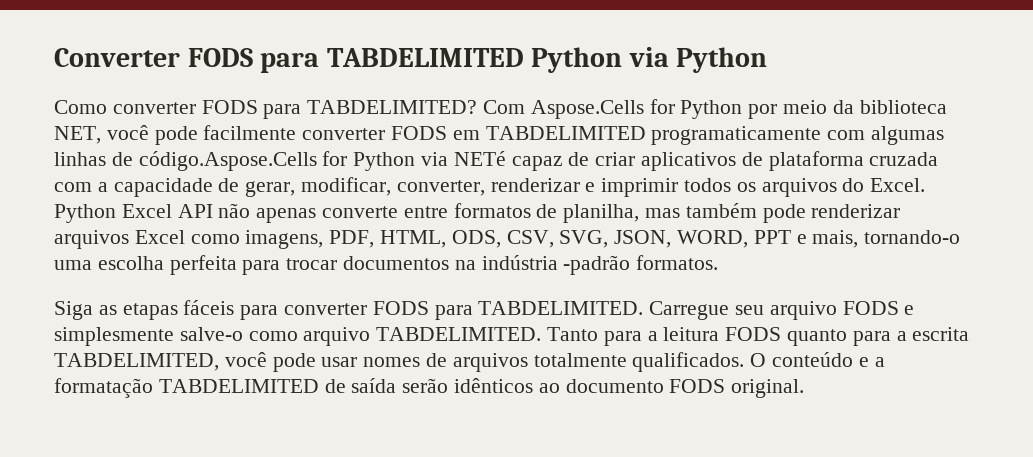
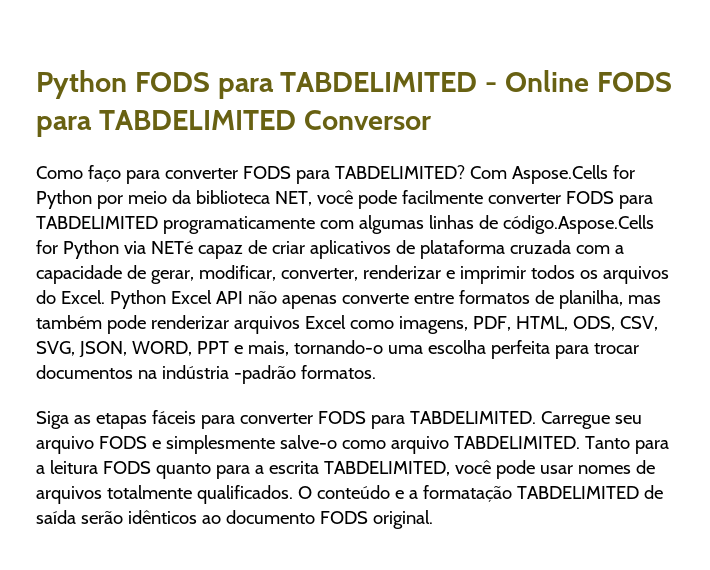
- Converter FODS para TABDELIMITED Python via Python
+ Python FODS para TABDELIMITED - Online FODS para TABDELIMITED Conversor
- Como converter FODS para TABDELIMITED?
+ Como faço para converter FODS para TABDELIMITED?
- Com Aspose.Cells for Python por meio da biblioteca NET, você pode facilmente converter FODS em TABDELIMITED programaticamente com algumas linhas de código.Aspose.Cells for Python via NETé capaz de criar aplicativos de plataforma cruzada com a capacidade de gerar, modificar, converter, renderizar e imprimir todos os arquivos do Excel.
+ Com Aspose.Cells for Python por meio da biblioteca NET, você pode facilmente converter FODS para TABDELIMITED programaticamente com algumas linhas de código.Aspose.Cells for Python via NETé capaz de criar aplicativos de plataforma cruzada com a capacidade de gerar, modificar, converter, renderizar e imprimir todos os arquivos do Excel.

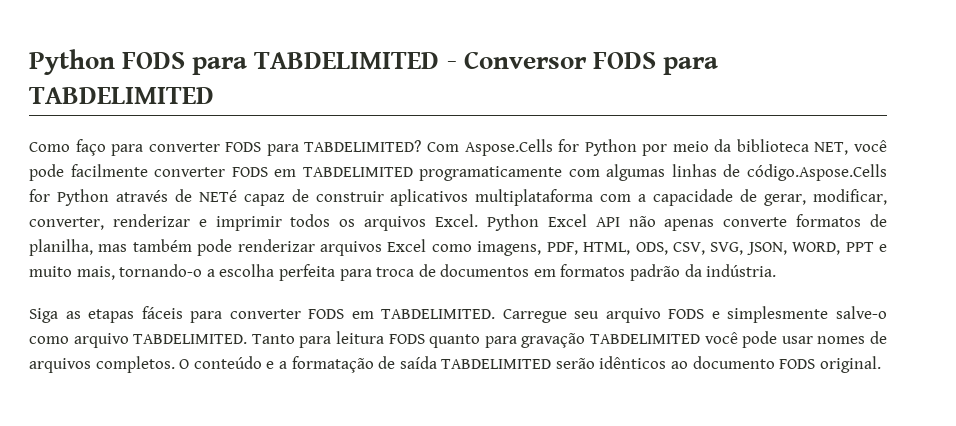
- Python FODS para TABDELIMITED - Online FODS para TABDELIMITED Conversor
+ Python FODS para TABDELIMITED - Conversor FODS para TABDELIMITED
- Com Aspose.Cells for Python por meio da biblioteca NET, você pode facilmente converter FODS para TABDELIMITED programaticamente com algumas linhas de código.Aspose.Cells for Python via NETé capaz de criar aplicativos de plataforma cruzada com a capacidade de gerar, modificar, converter, renderizar e imprimir todos os arquivos do Excel.
+ Com Aspose.Cells for Python por meio da biblioteca NET, você pode facilmente converter FODS em TABDELIMITED programaticamente com algumas linhas de código.Aspose.Cells for Python através de NETé capaz de construir aplicativos multiplataforma com a capacidade de gerar, modificar, converter, renderizar e imprimir todos os arquivos Excel.
- Python Excel API não apenas converte entre formatos de planilha, mas também pode renderizar arquivos Excel como imagens, PDF, HTML, ODS, CSV, SVG, JSON, WORD, PPT e mais, tornando-o uma escolha perfeita para trocar documentos na indústria -padrão formatos.
+ Python Excel API não apenas converte formatos de planilha, mas também pode renderizar arquivos Excel como imagens, PDF, HTML, ODS, CSV, SVG, JSON, WORD, PPT e muito mais, tornando-o a escolha perfeita para troca de documentos em formatos padrão da indústria.
- Siga as etapas fáceis para converter FODS para TABDELIMITED.
+ Siga as etapas fáceis para converter FODS em TABDELIMITED.
- Tanto para a leitura FODS quanto para a escrita TABDELIMITED, você pode usar nomes de arquivos totalmente qualificados.
+ Tanto para leitura FODS quanto para gravação TABDELIMITED você pode usar nomes de arquivos completos.
- O conteúdo e a formatação TABDELIMITED de saída serão idênticos ao documento FODS original.
+ O conteúdo e a formatação de saída TABDELIMITED serão idênticos ao documento FODS original.

